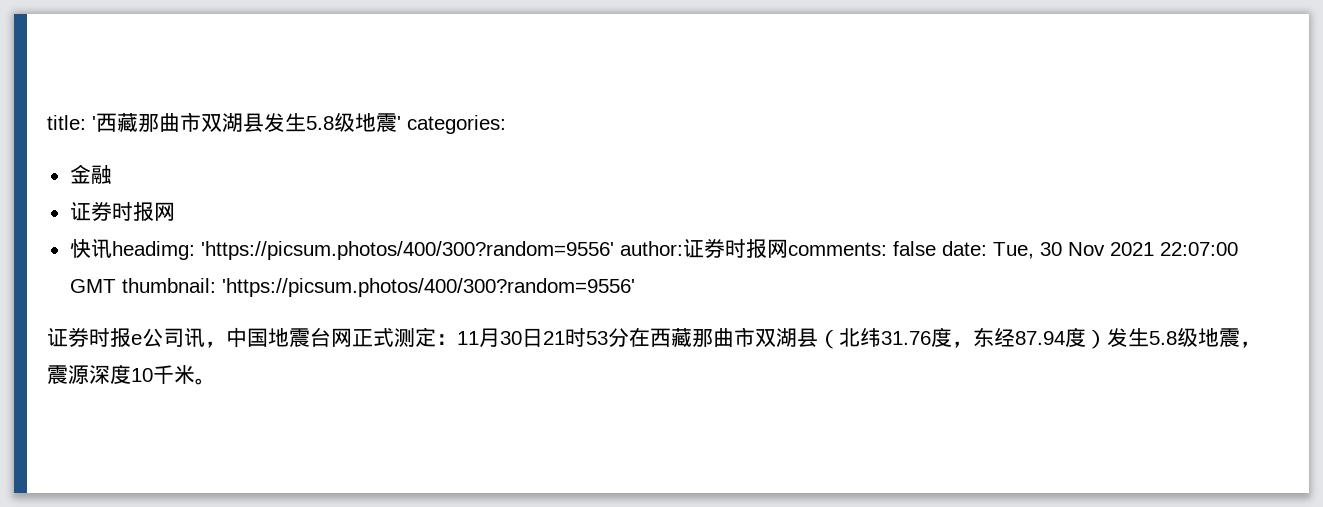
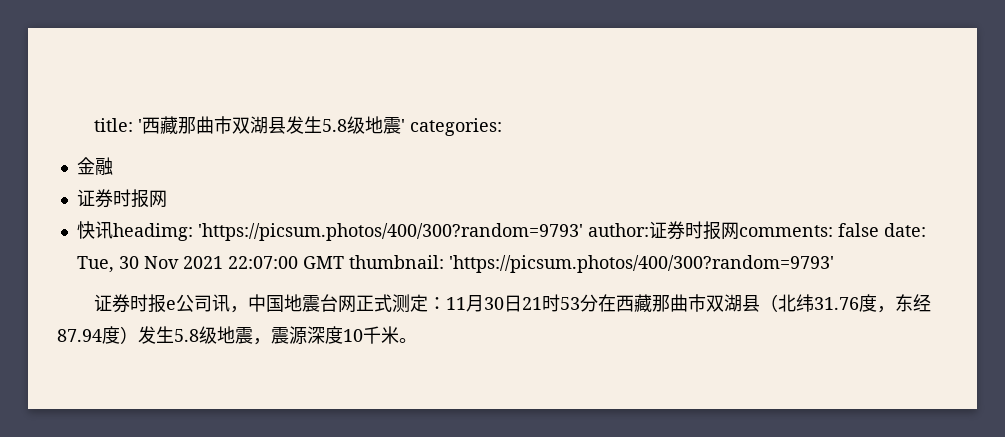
- 快讯headimg: 'https://picsum.photos/400/300?random=9556' author:证券时报网comments: false date: Tue, 30 Nov 2021 22:07:00 GMT thumbnail: 'https://picsum.photos/400/300?random=9556'
+ 快讯headimg: 'https://picsum.photos/400/300?random=9793' author:证券时报网comments: false date: Tue, 30 Nov 2021 22:07:00 GMT thumbnail: 'https://picsum.photos/400/300?random=9793'

